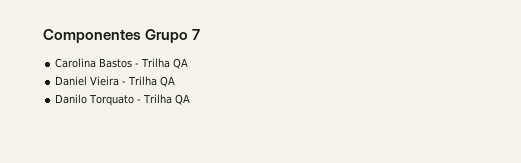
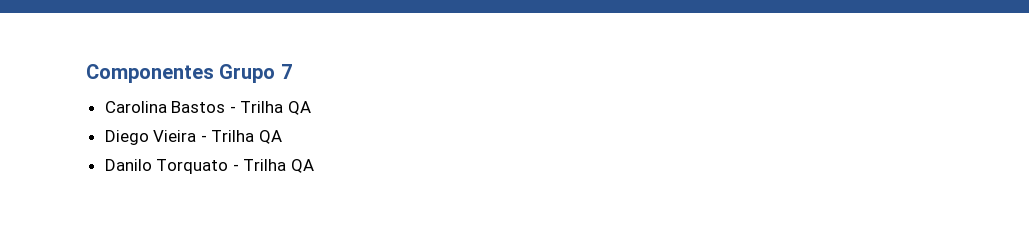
- Daniel Vieira - Trilha QA
+ Diego Vieira - Trilha QA

